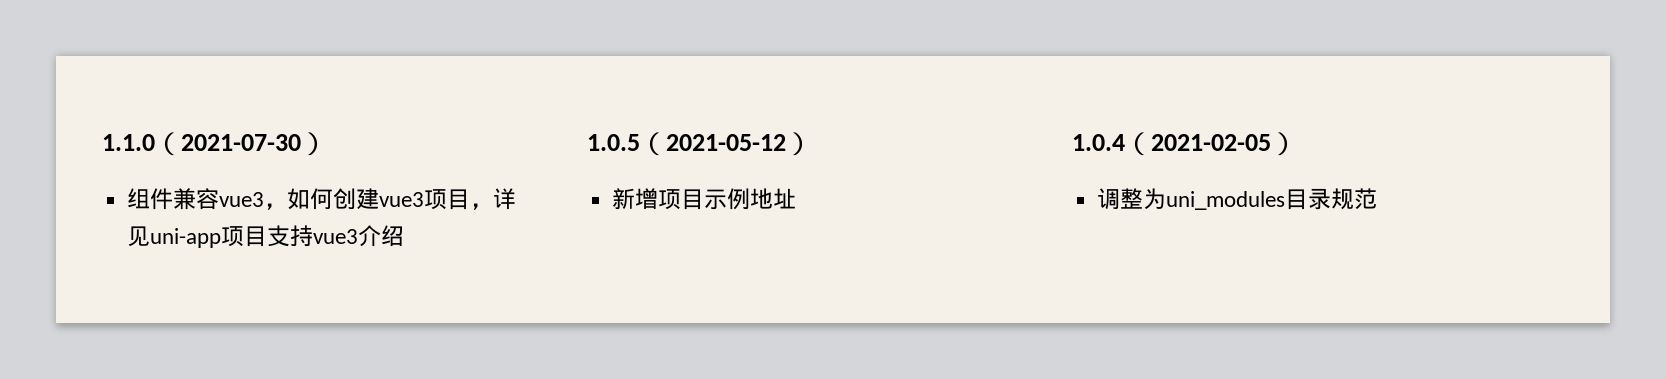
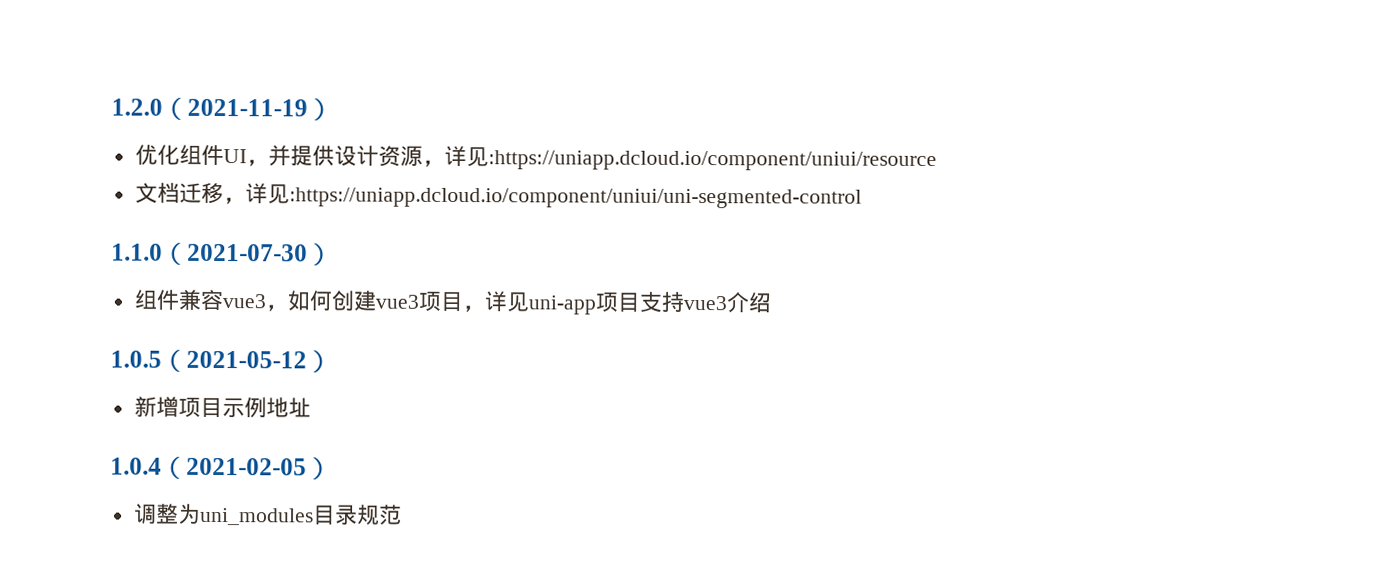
+ 1.2.0（2021-11-19）
+ 优化组件UI，并提供设计资源，详见:https://uniapp.dcloud.io/component/uniui/resource
+ 文档迁移，详见:https://uniapp.dcloud.io/component/uniui/uni-segmented-control

